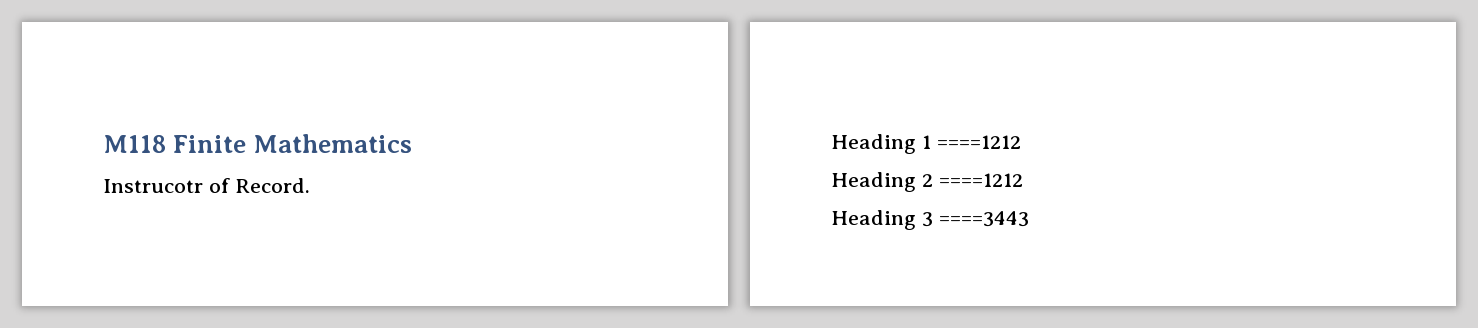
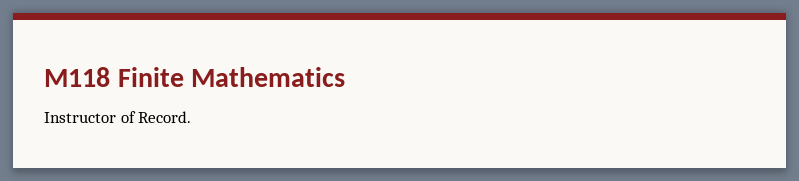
- Instrucotr of Record.
+ Instructor of Record.
- Heading 1 ====1212
- Heading 2 ====1212
- Heading 3 ====3443

